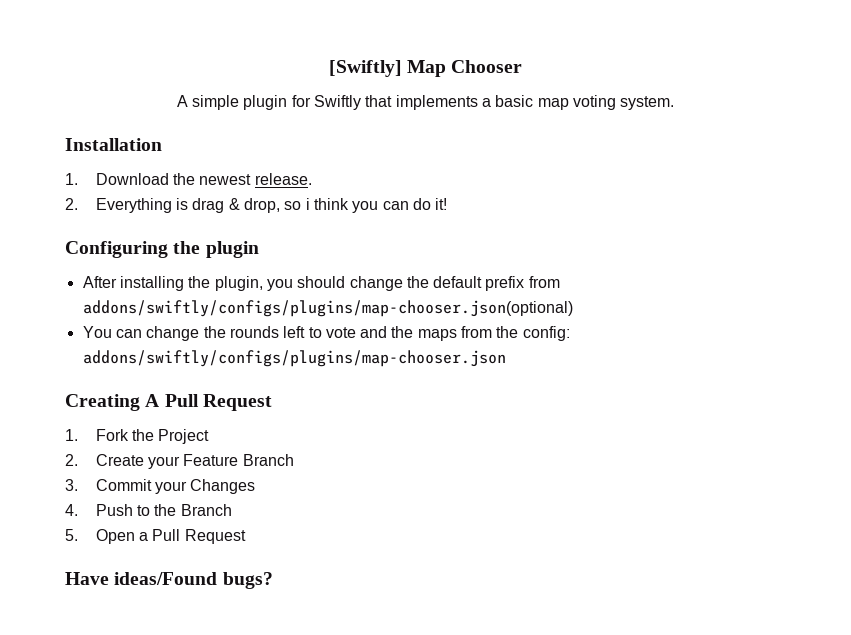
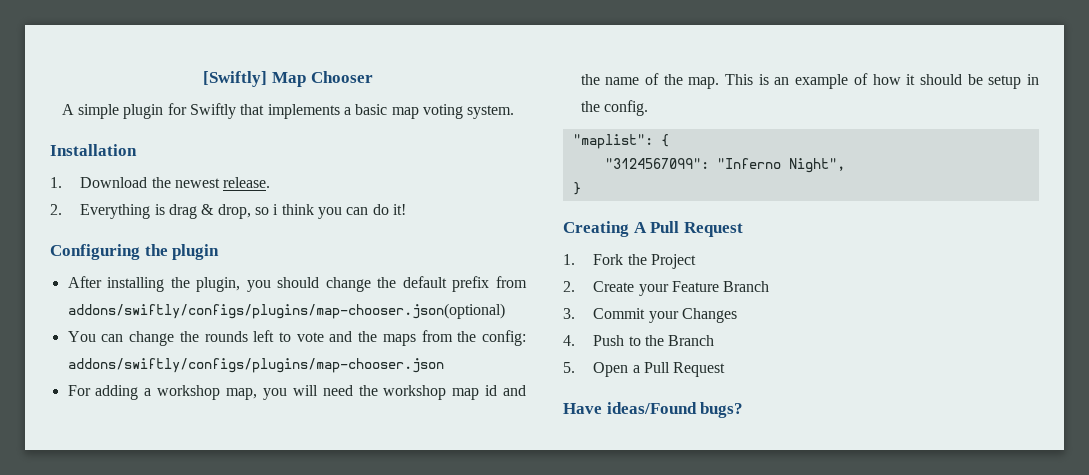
+ For adding a workshop map, you will need the workshop map id and the name of the map. This is an example of how it should be setup in the config.
+ "maplist": {
+ "3124567099": "Inferno Night",
+ }

